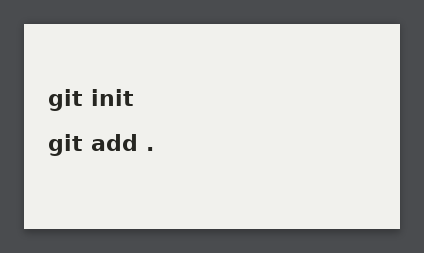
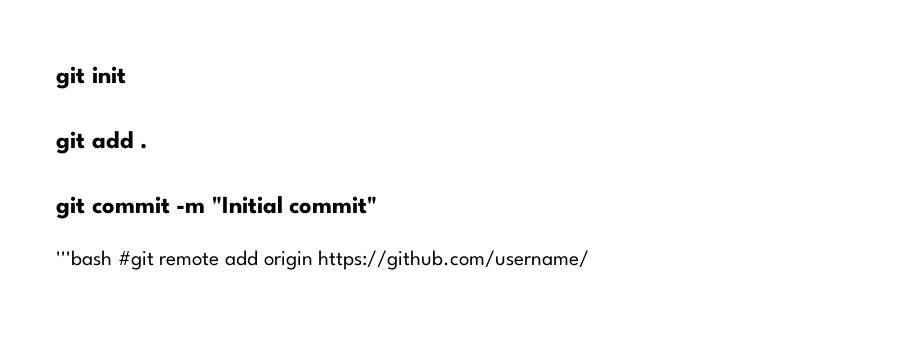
+ git commit -m "Initial commit"
+ '''bash #git remote add origin https://github.com/username/

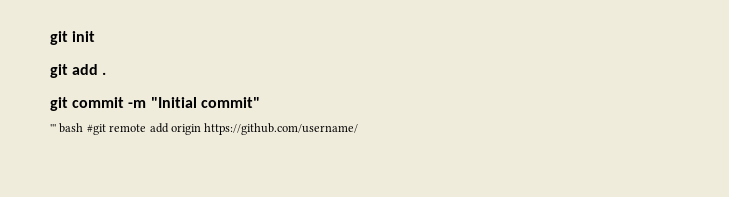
- '''bash #git remote add origin https://github.com/username/
+ ''' bash #git remote add origin https://github.com/username/

